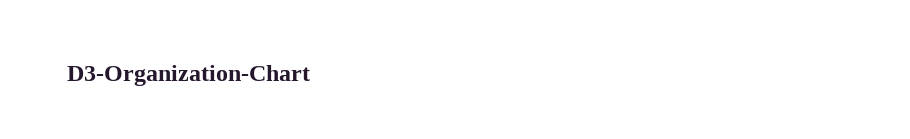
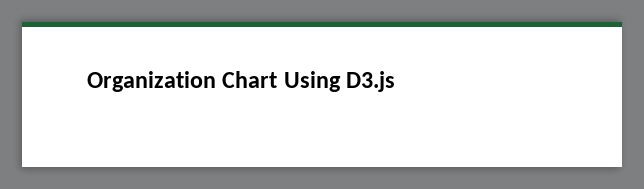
- D3-Organization-Chart
+ Organization Chart Using D3.js

